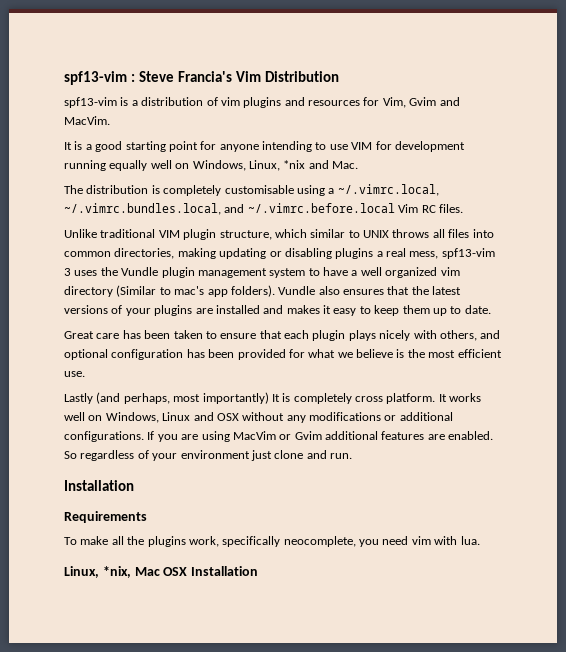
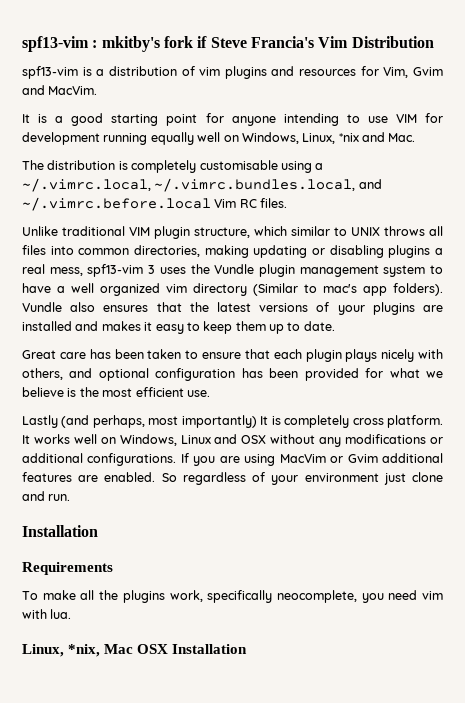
- spf13-vim : Steve Francia's Vim Distribution
+ spf13-vim : mkitby's fork if Steve Francia's Vim Distribution

